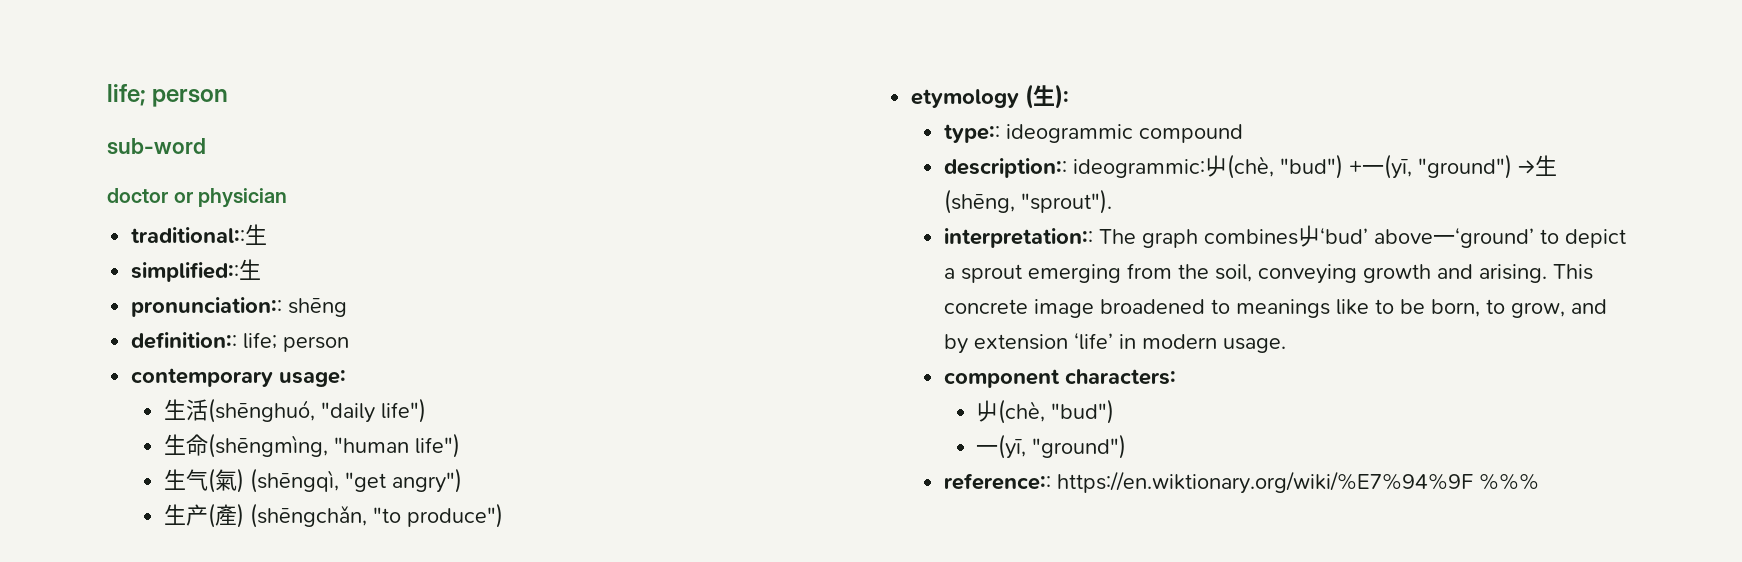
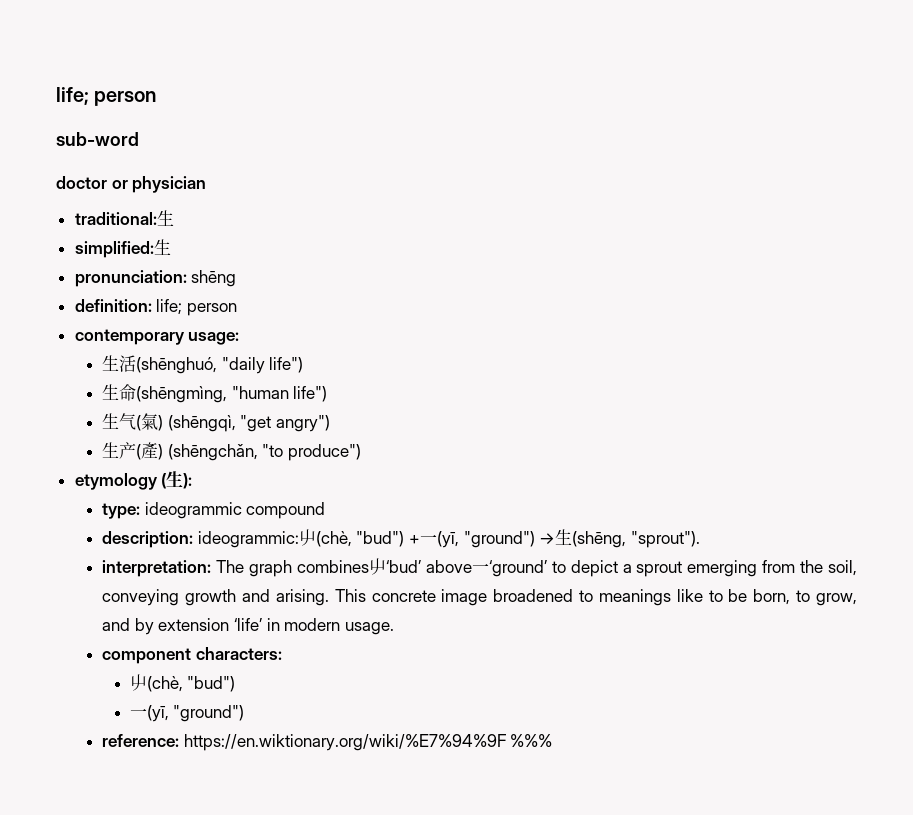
- traditional::生
- simplified::生
- pronunciation:: shēng
+ traditional:生
+ simplified:生
+ pronunciation: shēng
- definition:: life; person
+ definition: life; person
- type:: ideogrammic compound
+ type: ideogrammic compound
- description:: ideogrammic:屮(chè, "bud") +一(yī, "ground") →生(shēng, "sprout").
+ description: ideogrammic:屮(chè, "bud") +一(yī, "ground") →生(shēng, "sprout").
- interpretation:: The graph combines屮‘bud’ above一‘ground’ to depict a sprout emerging from the soil, conveying growth and arising.
+ interpretation: The graph combines屮‘bud’ above一‘ground’ to depict a sprout emerging from the soil, conveying growth and arising.
- reference:: https://en.wiktionary.org/wiki/%E7%94%9F %%%
+ reference: https://en.wiktionary.org/wiki/%E7%94%9F %%%

